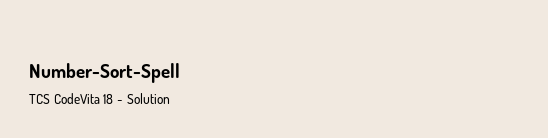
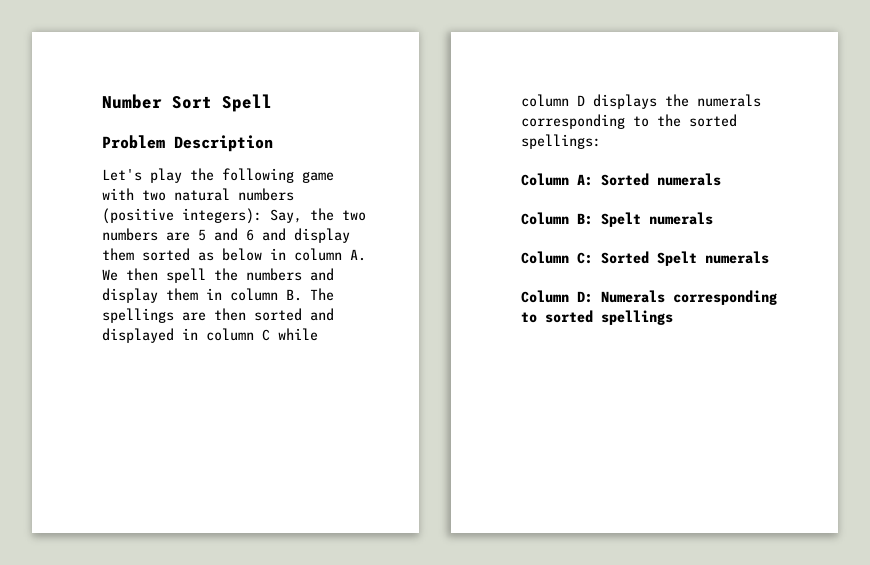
- Number-Sort-Spell
- TCS CodeVita 18 - Solution
+ Number Sort Spell
+ Problem Description
+ Let's play the following game with two natural numbers (positive integers): Say, the two numbers are 5 and 6 and display them sorted as below in column A. We then spell the numbers and display them in column B. The spellings are then sorted and displayed in column C while column D displays the numerals corresponding to the sorted spellings:
+ Column A: Sorted numerals
+ Column B: Spelt numerals
+ Column C: Sorted Spelt numerals
+ Column D: Numerals corresponding to sorted spellings

